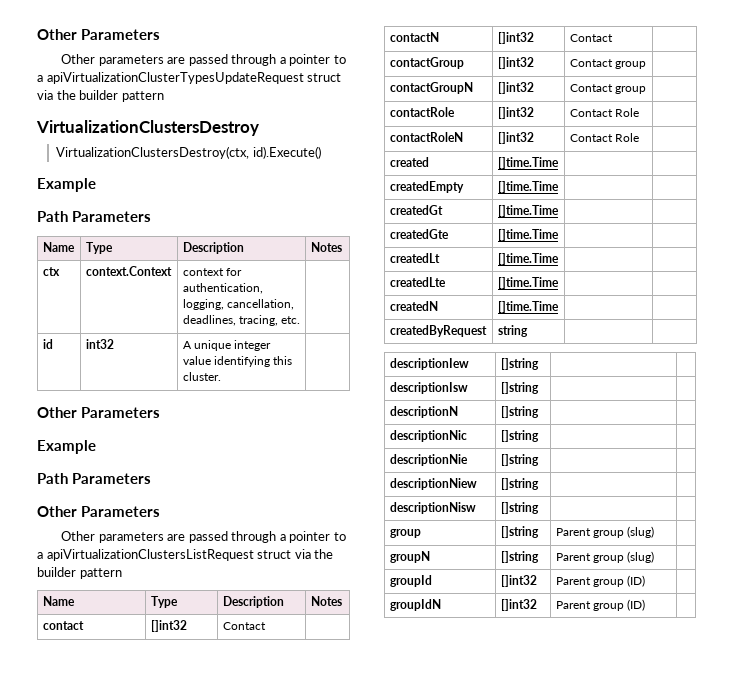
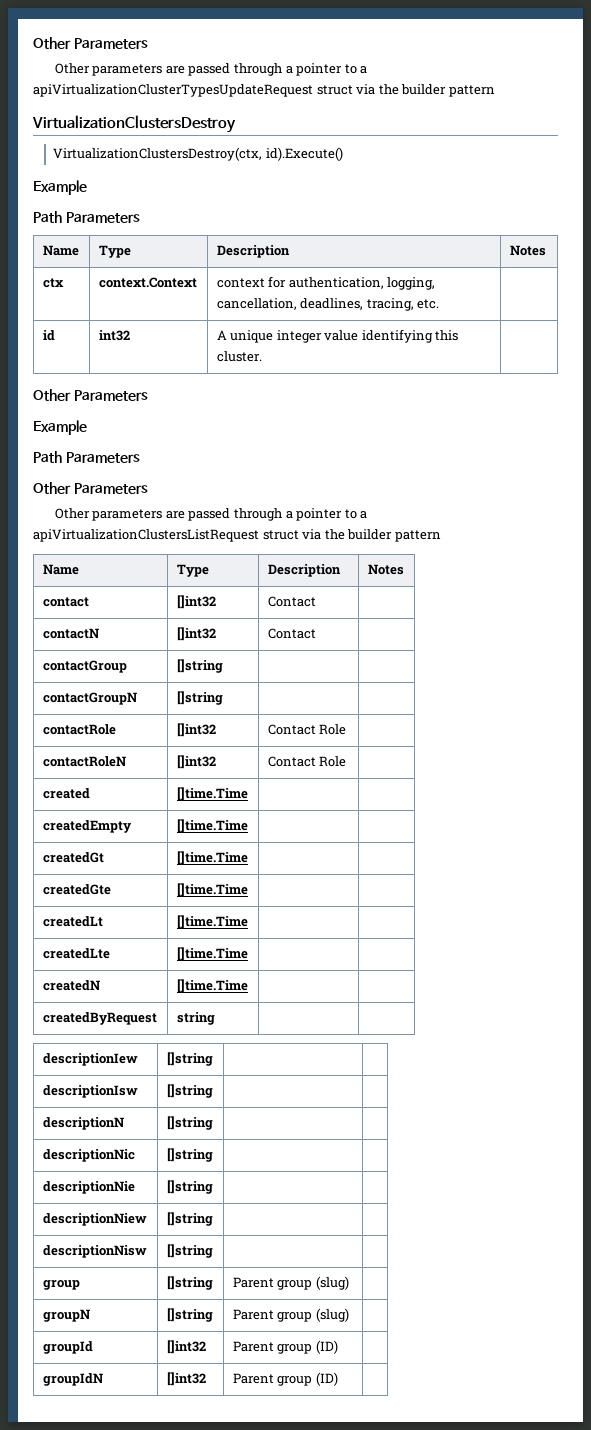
- contactGroup | []int32 | Contact group |
- contactGroupN | []int32 | Contact group |
+ contactGroup | []string | |
+ contactGroupN | []string | |

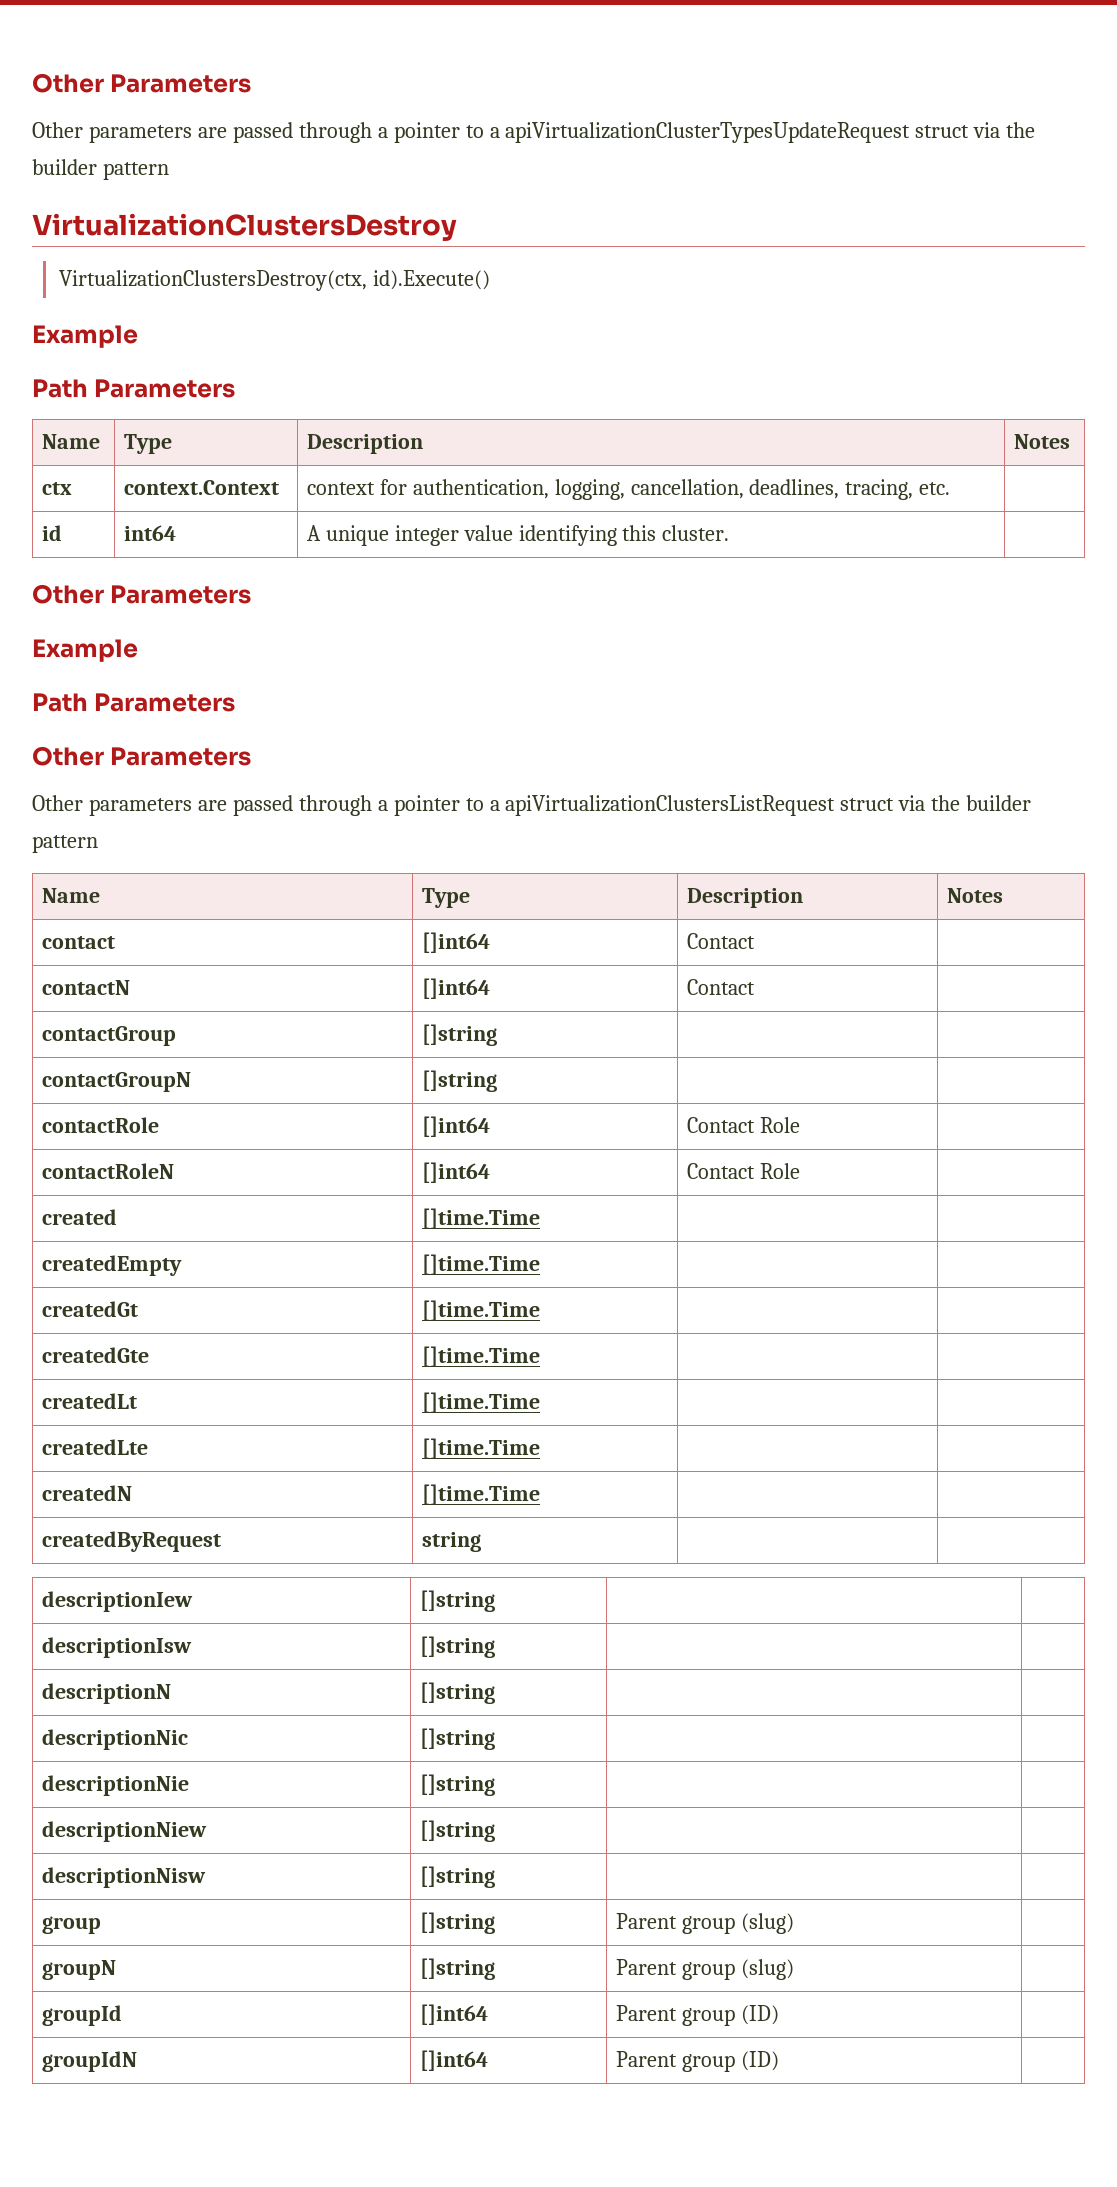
- id | int32 | A unique integer value identifying this cluster. |
+ id | int64 | A unique integer value identifying this cluster. |
- contact | []int32 | Contact |
+ contact | []int64 | Contact |
- contactN | []int32 | Contact |
+ contactN | []int64 | Contact |
- contactRole | []int32 | Contact Role |
+ contactRole | []int64 | Contact Role |
- contactRoleN | []int32 | Contact Role |
+ contactRoleN | []int64 | Contact Role |
- groupId | []int32 | Parent group (ID) |
+ groupId | []int64 | Parent group (ID) |
- groupIdN | []int32 | Parent group (ID) |
+ groupIdN | []int64 | Parent group (ID) |

